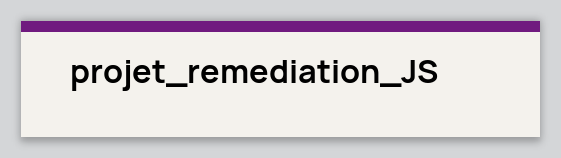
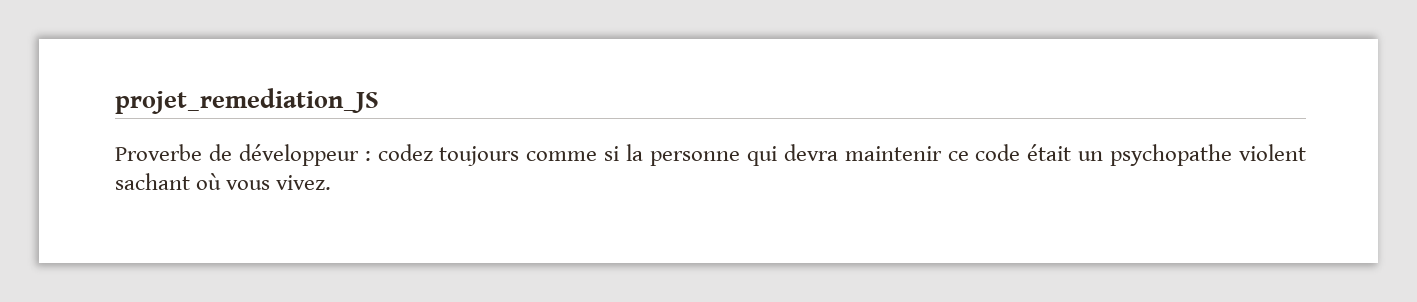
+ Proverbe de développeur : codez toujours comme si la personne qui devra maintenir ce code était un psychopathe violent sachant où vous vivez.

